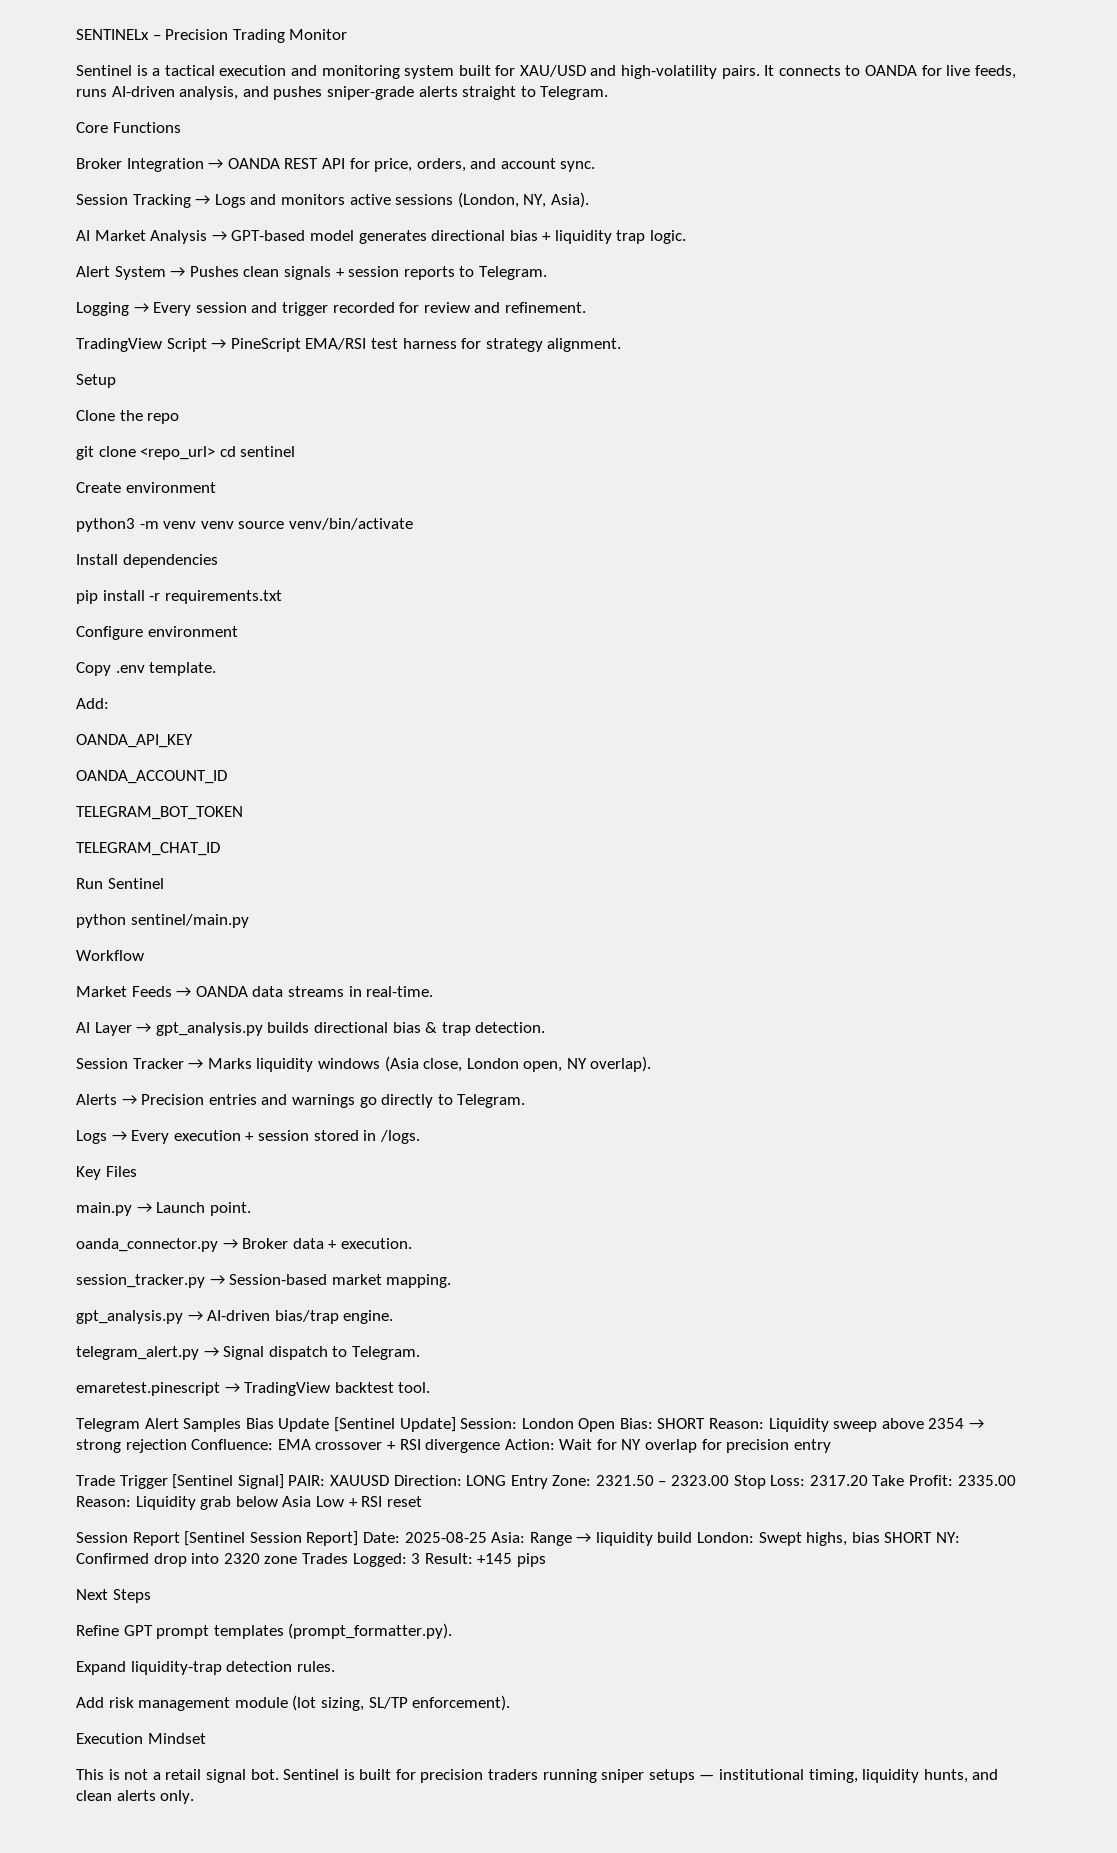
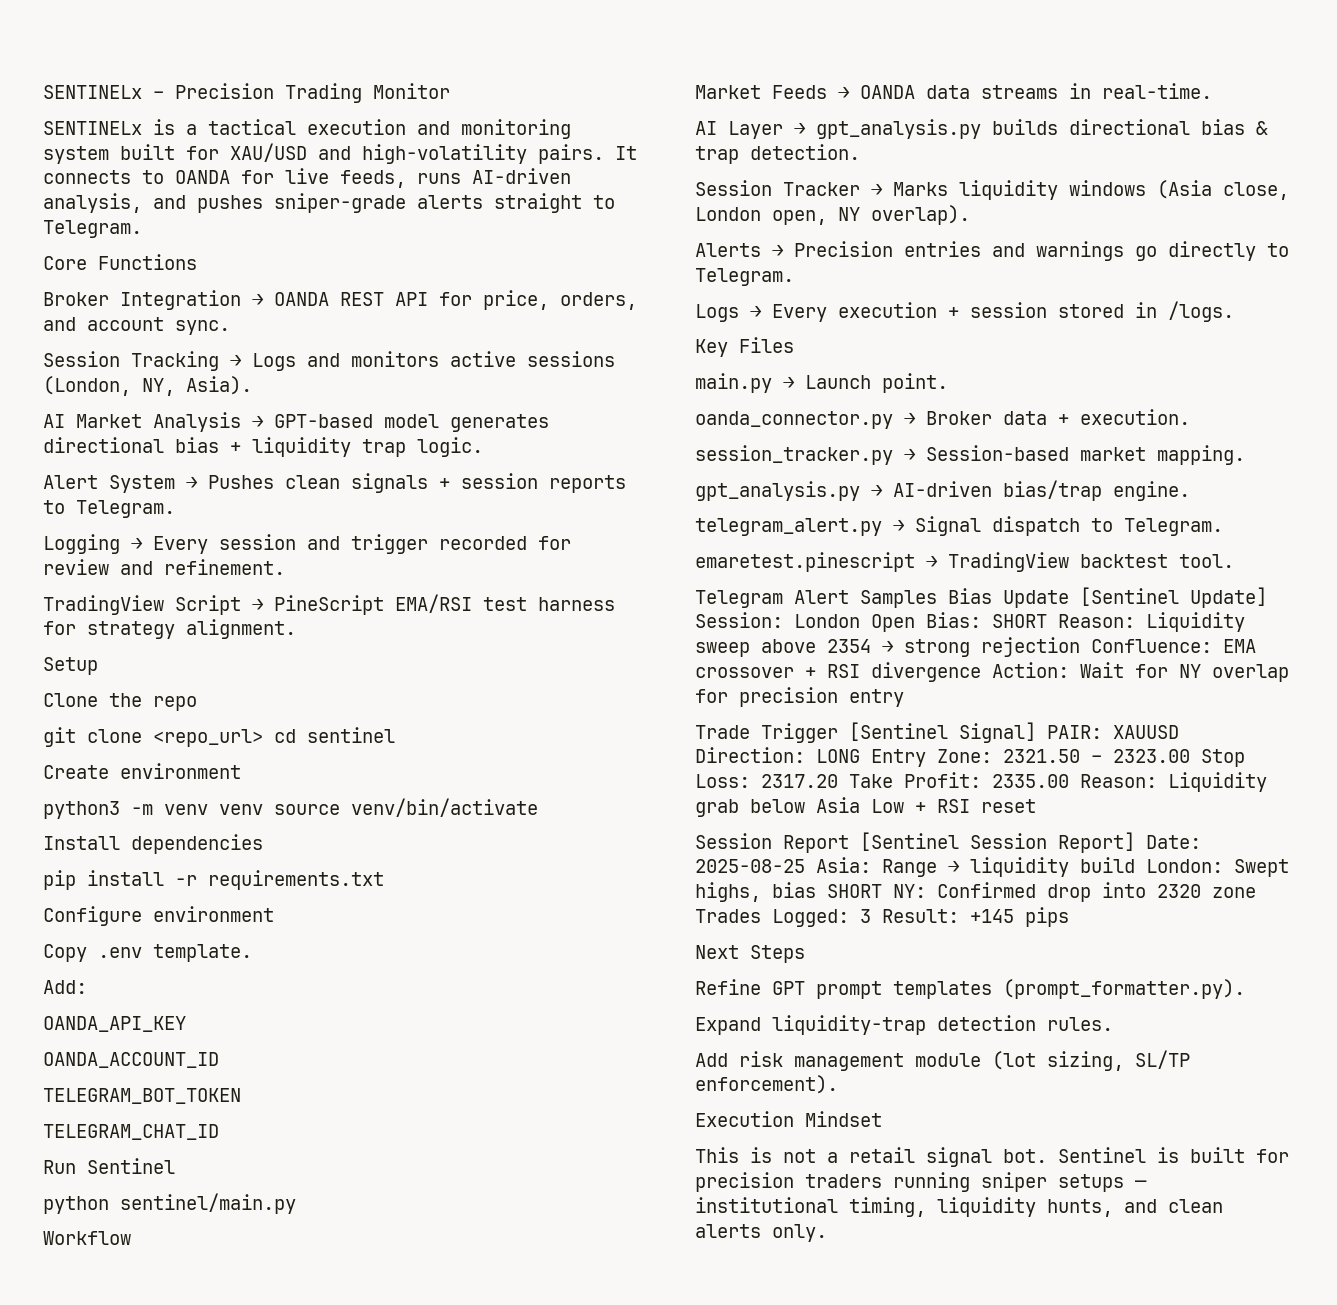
- Sentinel is a tactical execution and monitoring system built for XAU/USD and high-volatility pairs.
+ SENTINELx is a tactical execution and monitoring system built for XAU/USD and high-volatility pairs.

